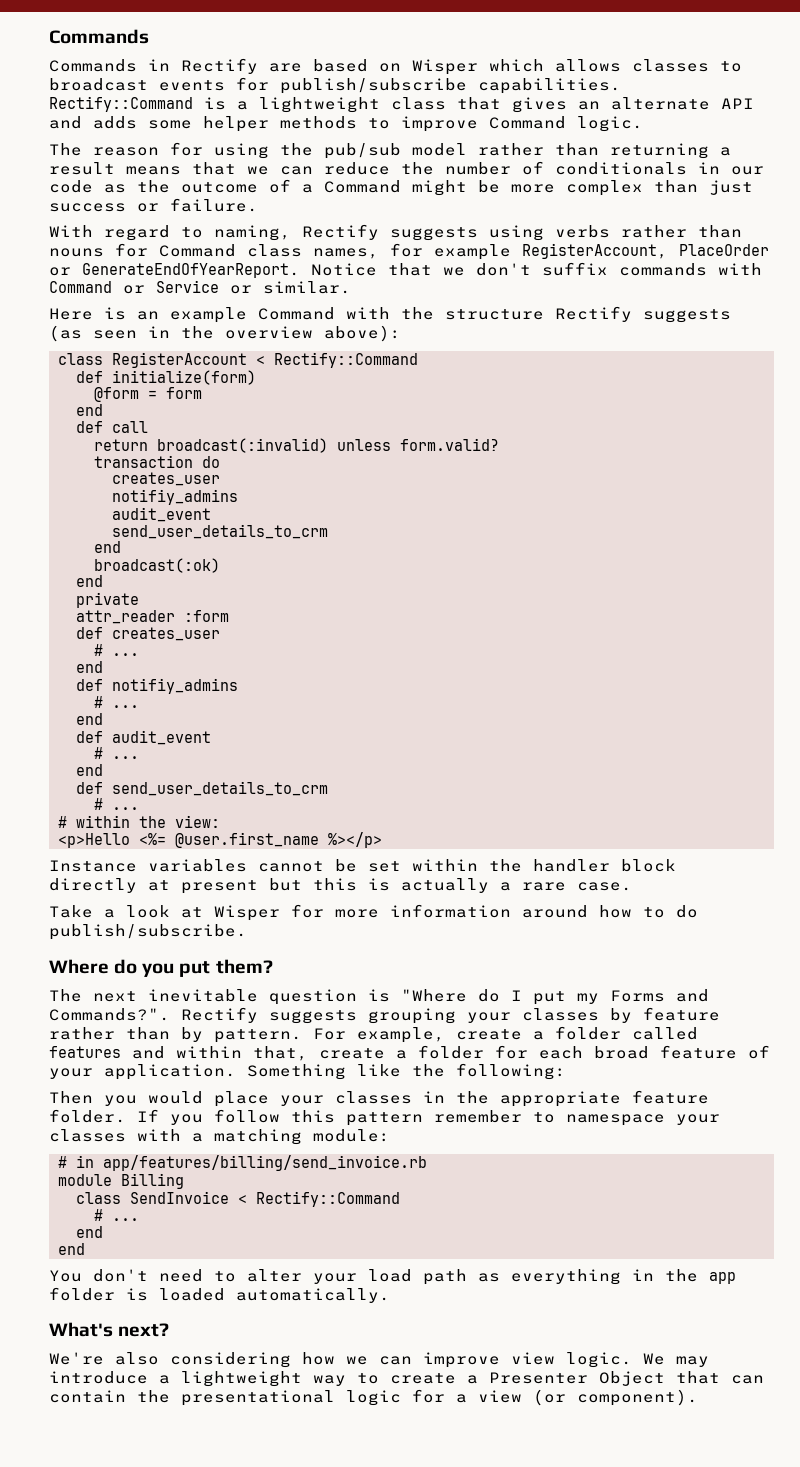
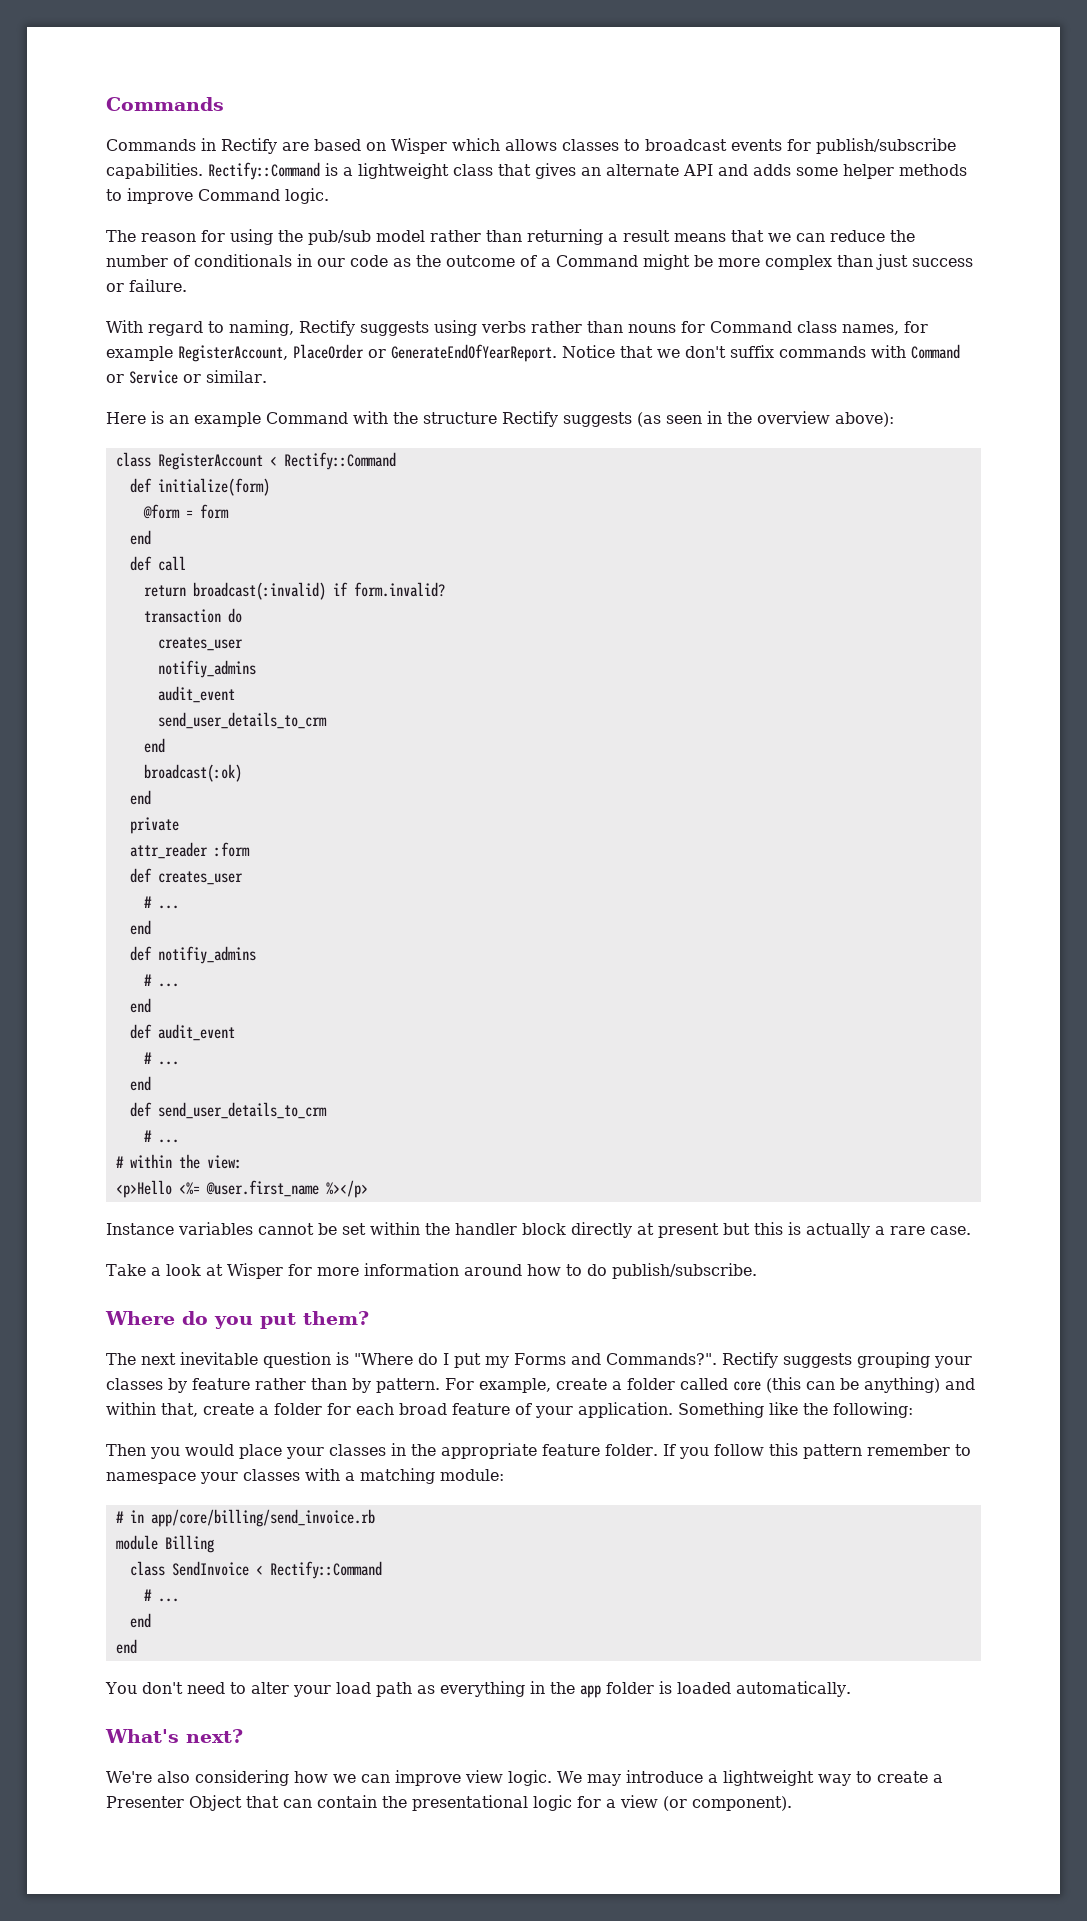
- return broadcast(:invalid) unless form.valid?
+ return broadcast(:invalid) if form.invalid?
- For example, create a folder called features and within that, create a folder for each broad feature of your application.
+ For example, create a folder called core (this can be anything) and within that, create a folder for each broad feature of your application.
- # in app/features/billing/send_invoice.rb
+ # in app/core/billing/send_invoice.rb

